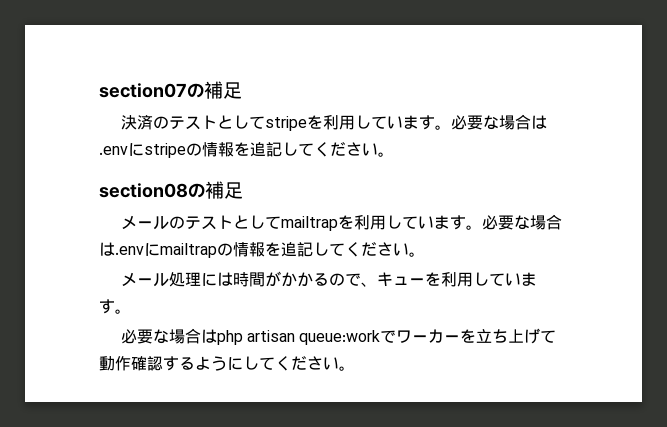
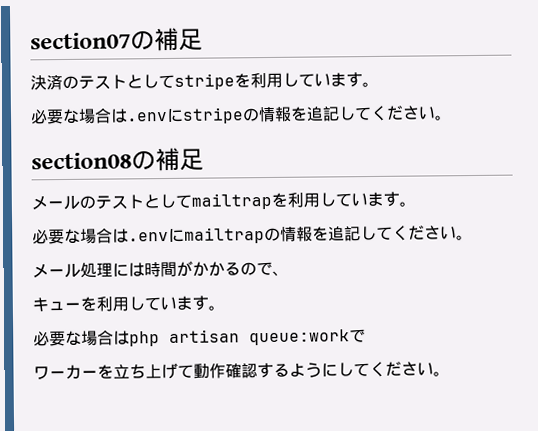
- 決済のテストとしてstripeを利用しています。必要な場合は.envにstripeの情報を追記してください。
+ 決済のテストとしてstripeを利用しています。
+ 必要な場合は.envにstripeの情報を追記してください。
- メールのテストとしてmailtrapを利用しています。必要な場合は.envにmailtrapの情報を追記してください。
+ メールのテストとしてmailtrapを利用しています。
+ 必要な場合は.envにmailtrapの情報を追記してください。
- メール処理には時間がかかるので、キューを利用しています。
+ メール処理には時間がかかるので、
+ キューを利用しています。
- 必要な場合はphp artisan queue:workでワーカーを立ち上げて動作確認するようにしてください。
+ 必要な場合はphp artisan queue:workで
+ ワーカーを立ち上げて動作確認するようにしてください。

